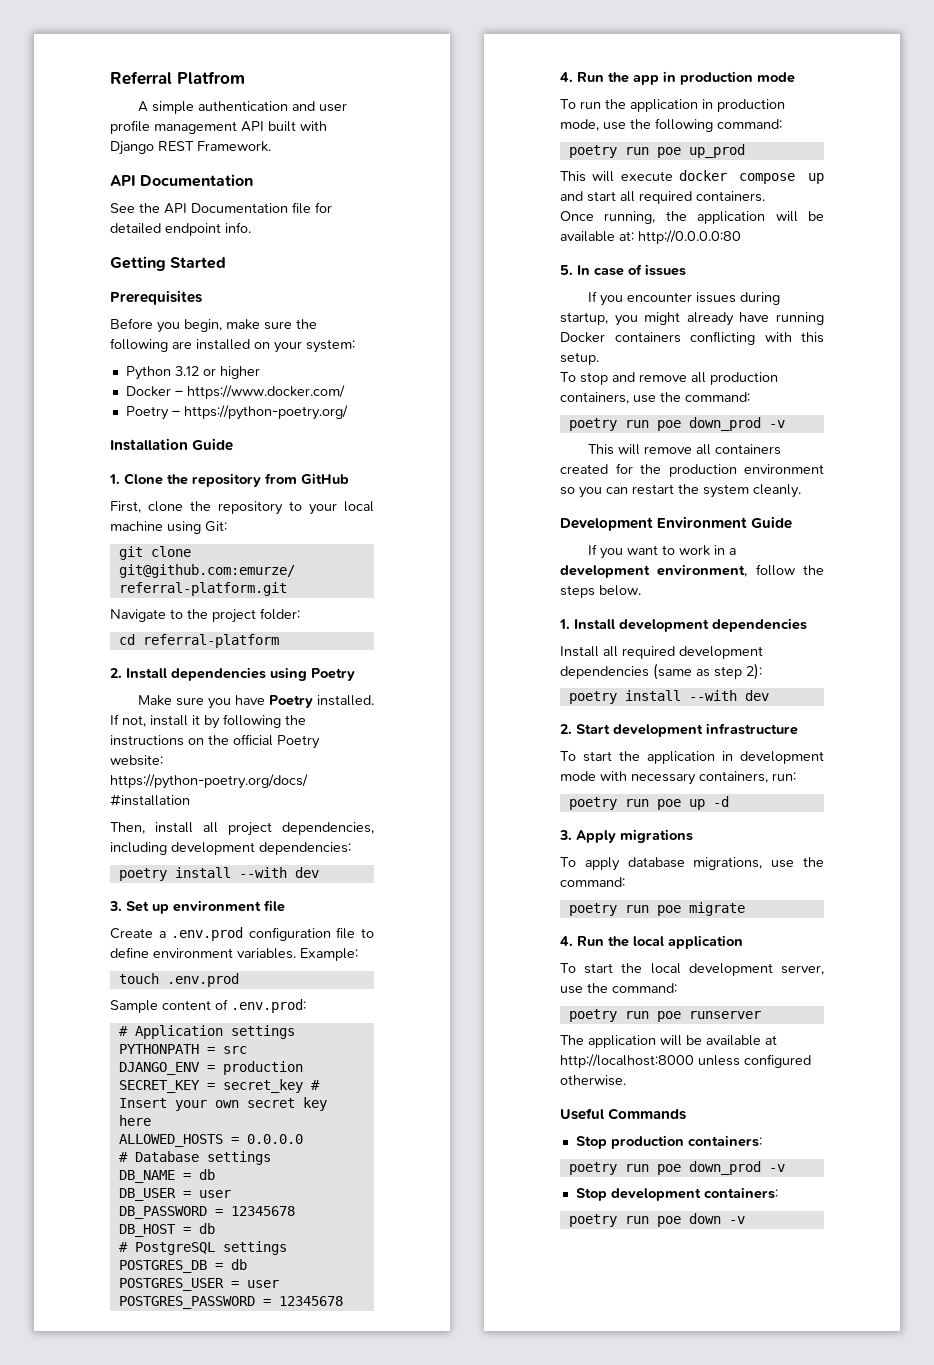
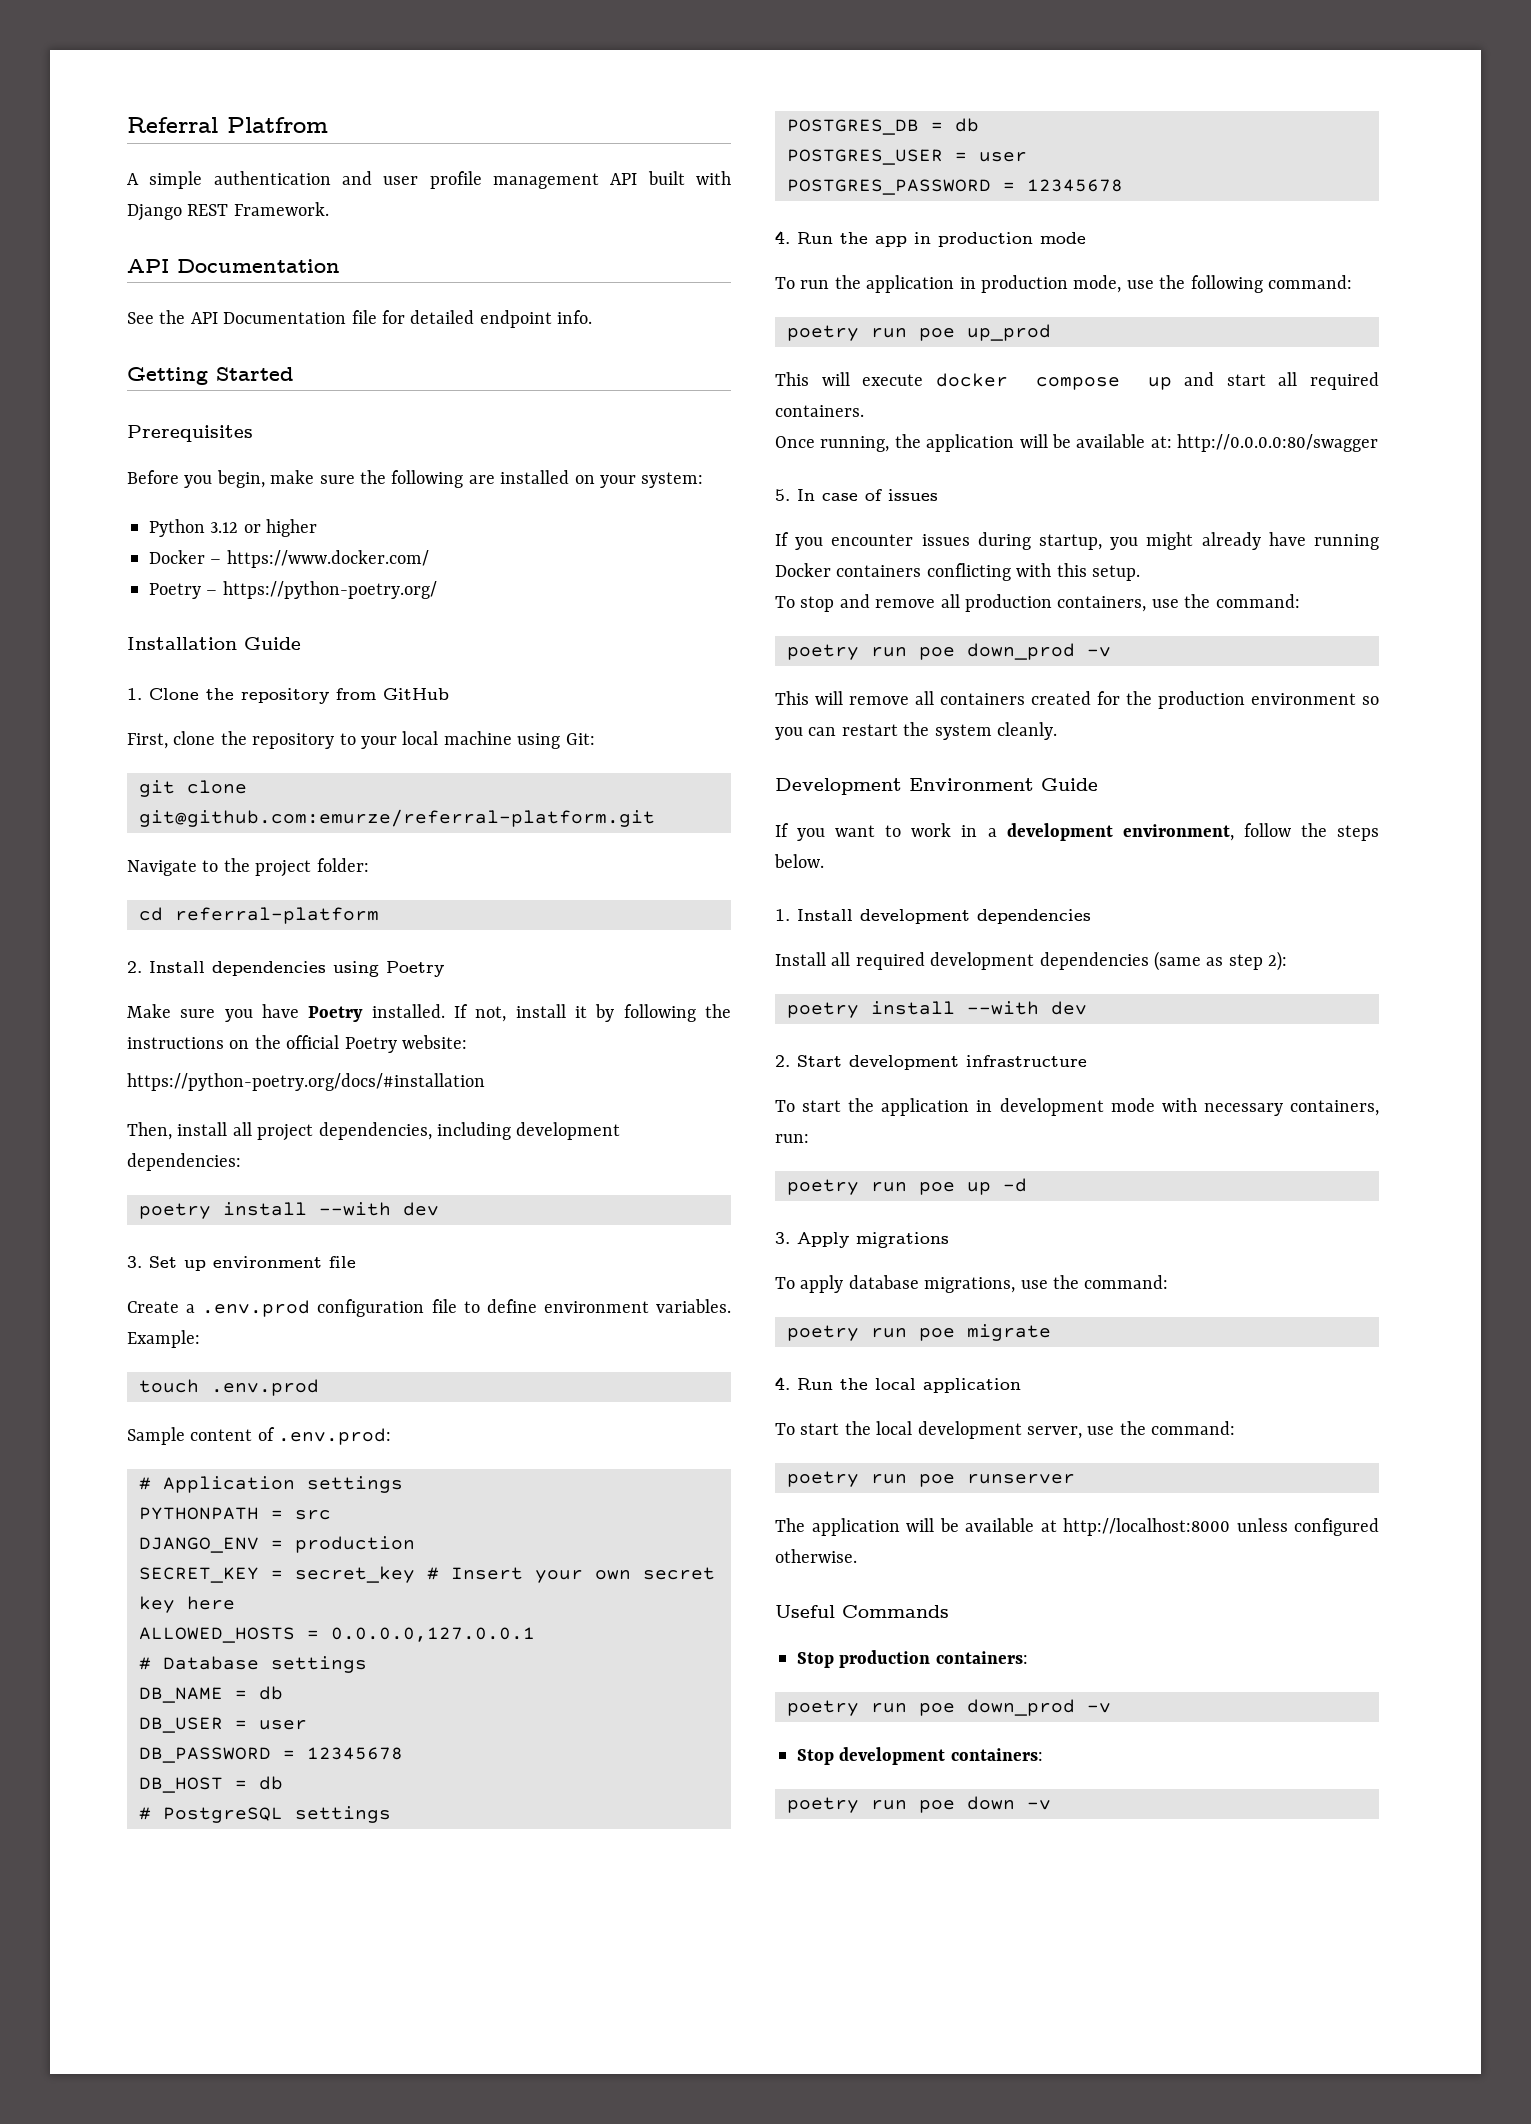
- ALLOWED_HOSTS = 0.0.0.0
+ ALLOWED_HOSTS = 0.0.0.0,127.0.0.1
- Once running, the application will be available at: http://0.0.0.0:80
+ Once running, the application will be available at: http://0.0.0.0:80/swagger

